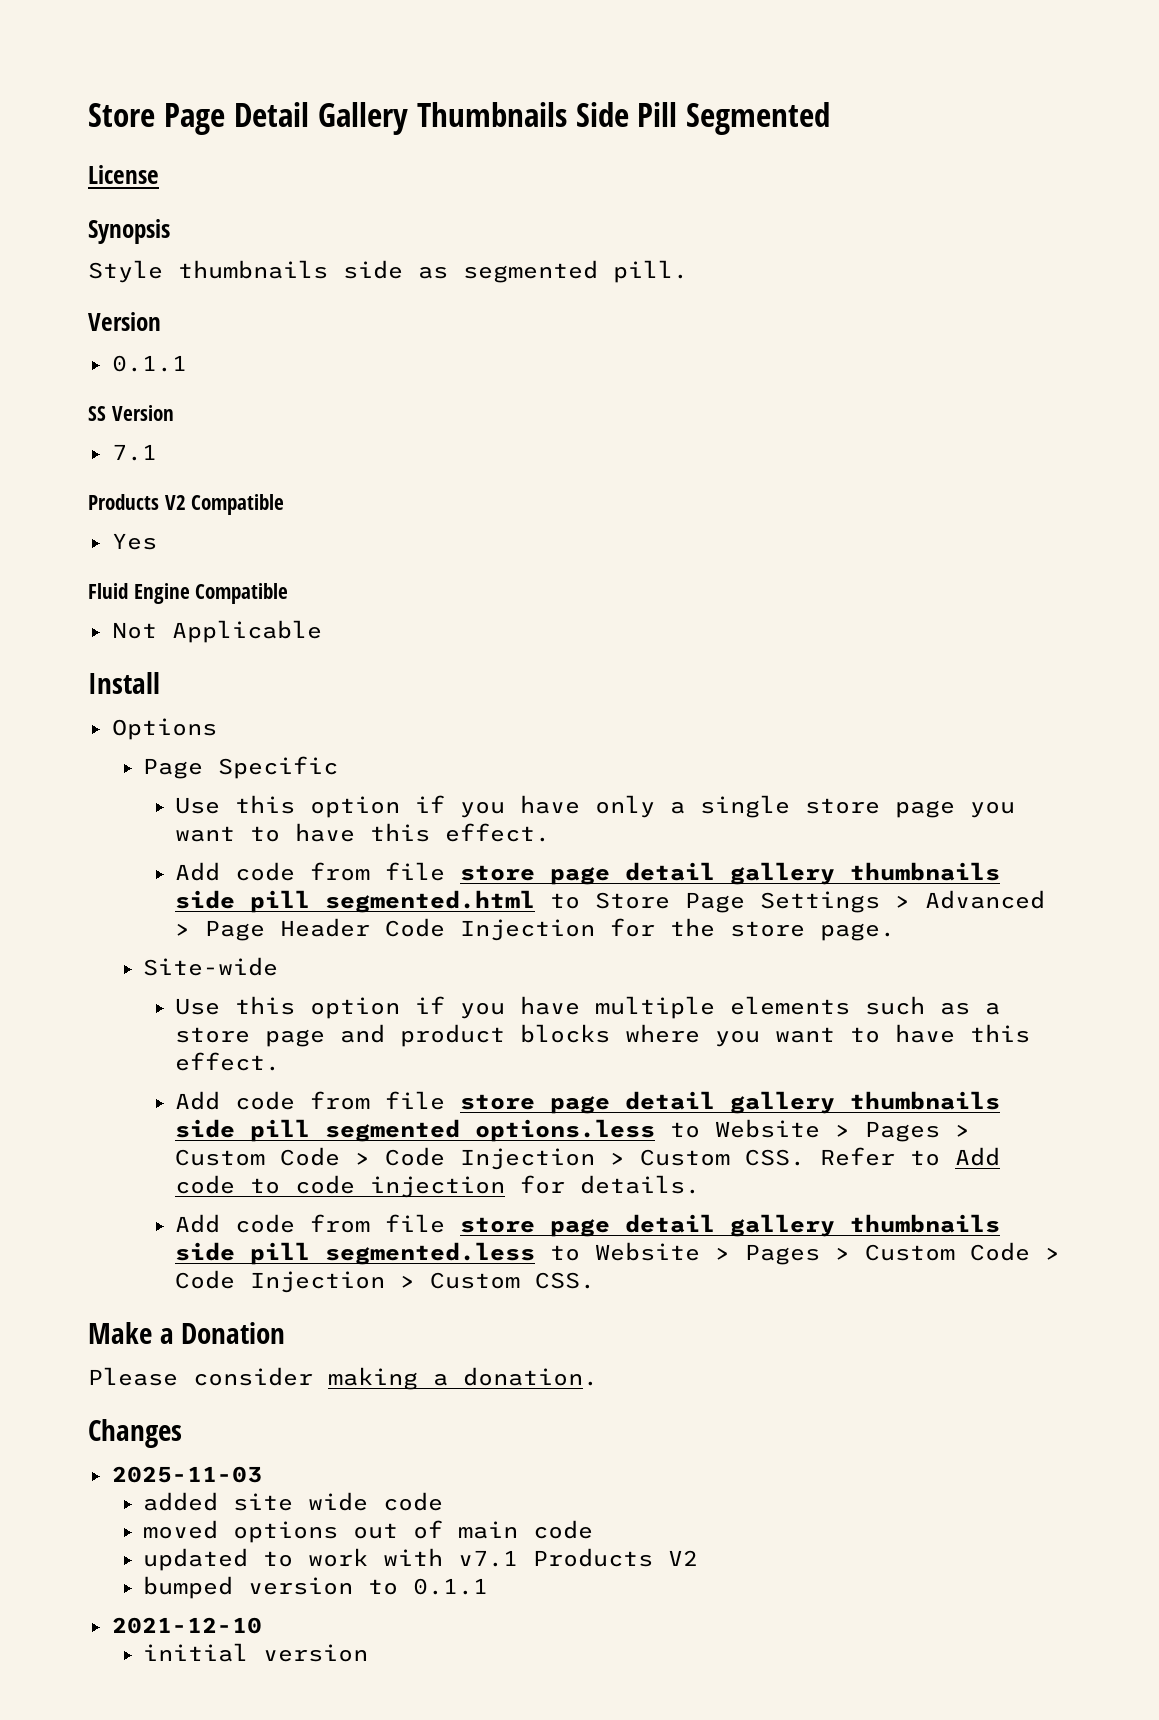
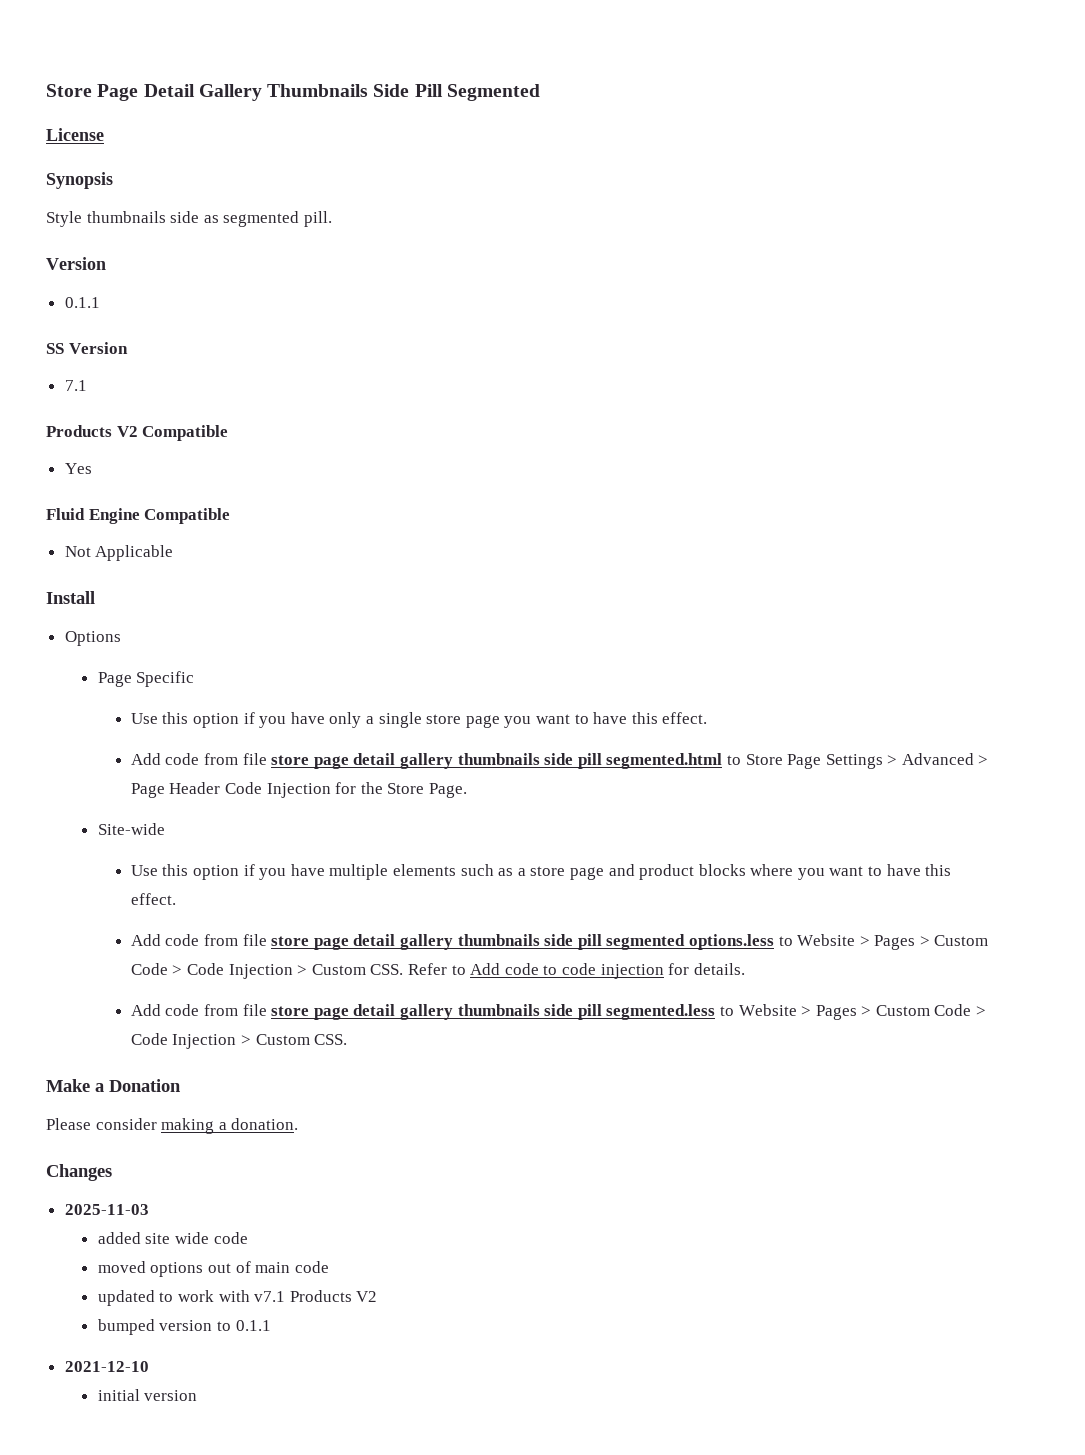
- Add code from file store page detail gallery thumbnails side pill segmented.html to Store Page Settings > Advanced > Page Header Code Injection for the store page.
+ Add code from file store page detail gallery thumbnails side pill segmented.html to Store Page Settings > Advanced > Page Header Code Injection for the Store Page.

